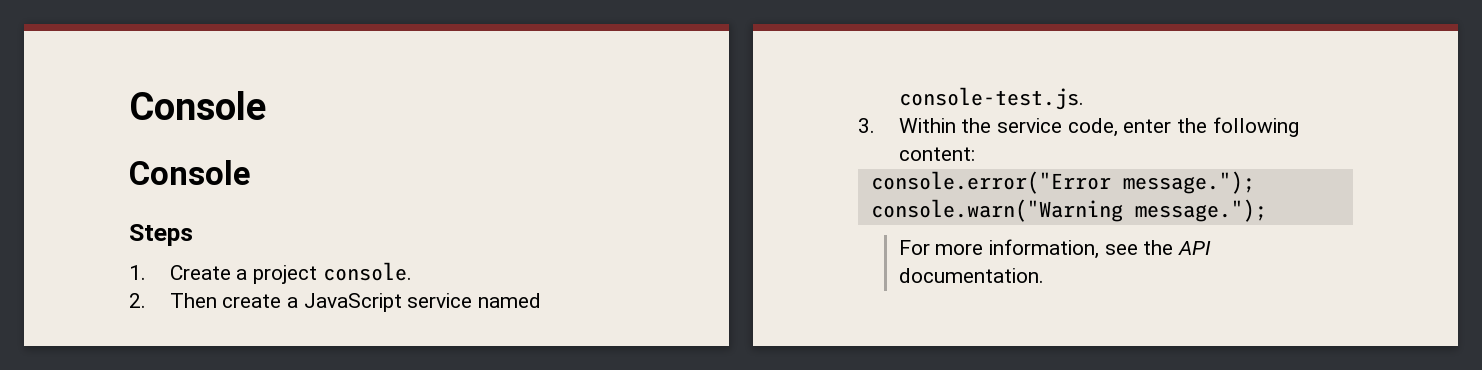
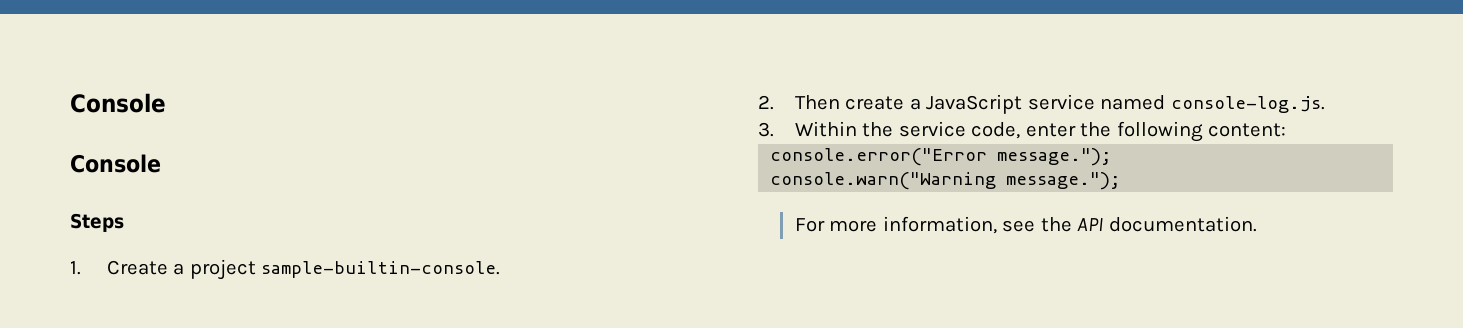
- 1. Create a project console.
+ 1. Create a project sample-builtin-console.
- 2. Then create a JavaScript service named console-test.js.
+ 2. Then create a JavaScript service named console-log.js.

